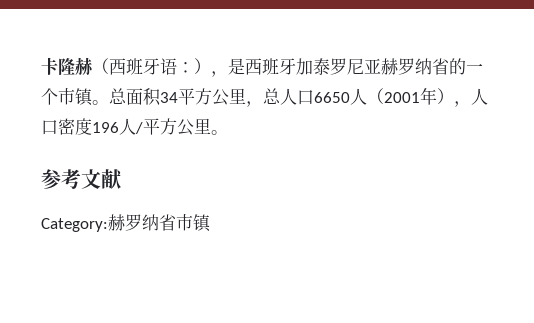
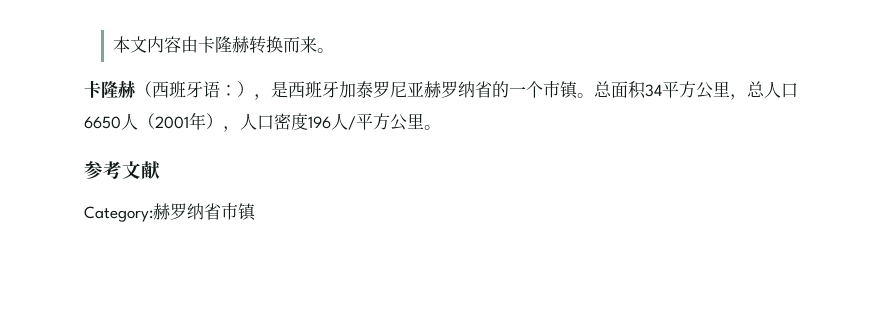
+ 本文内容由卡隆赫转换而来。

